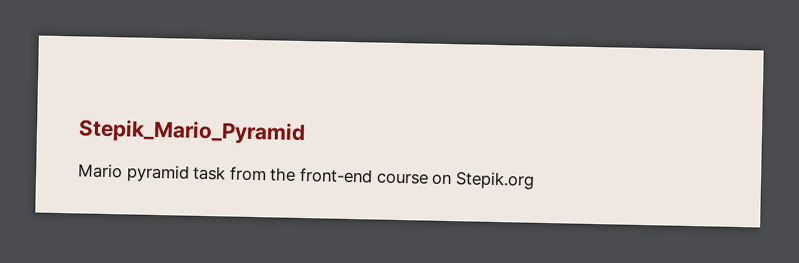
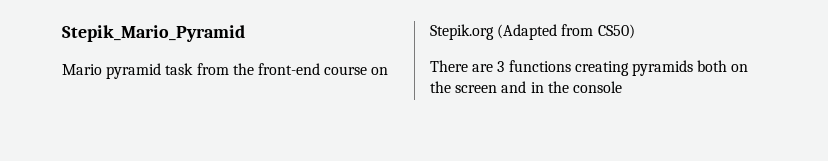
- Mario pyramid task from the front-end course on Stepik.org
+ Mario pyramid task from the front-end course on Stepik.org (Adapted from CS50)
+ There are 3 functions creating pyramids both on the screen and in the console

